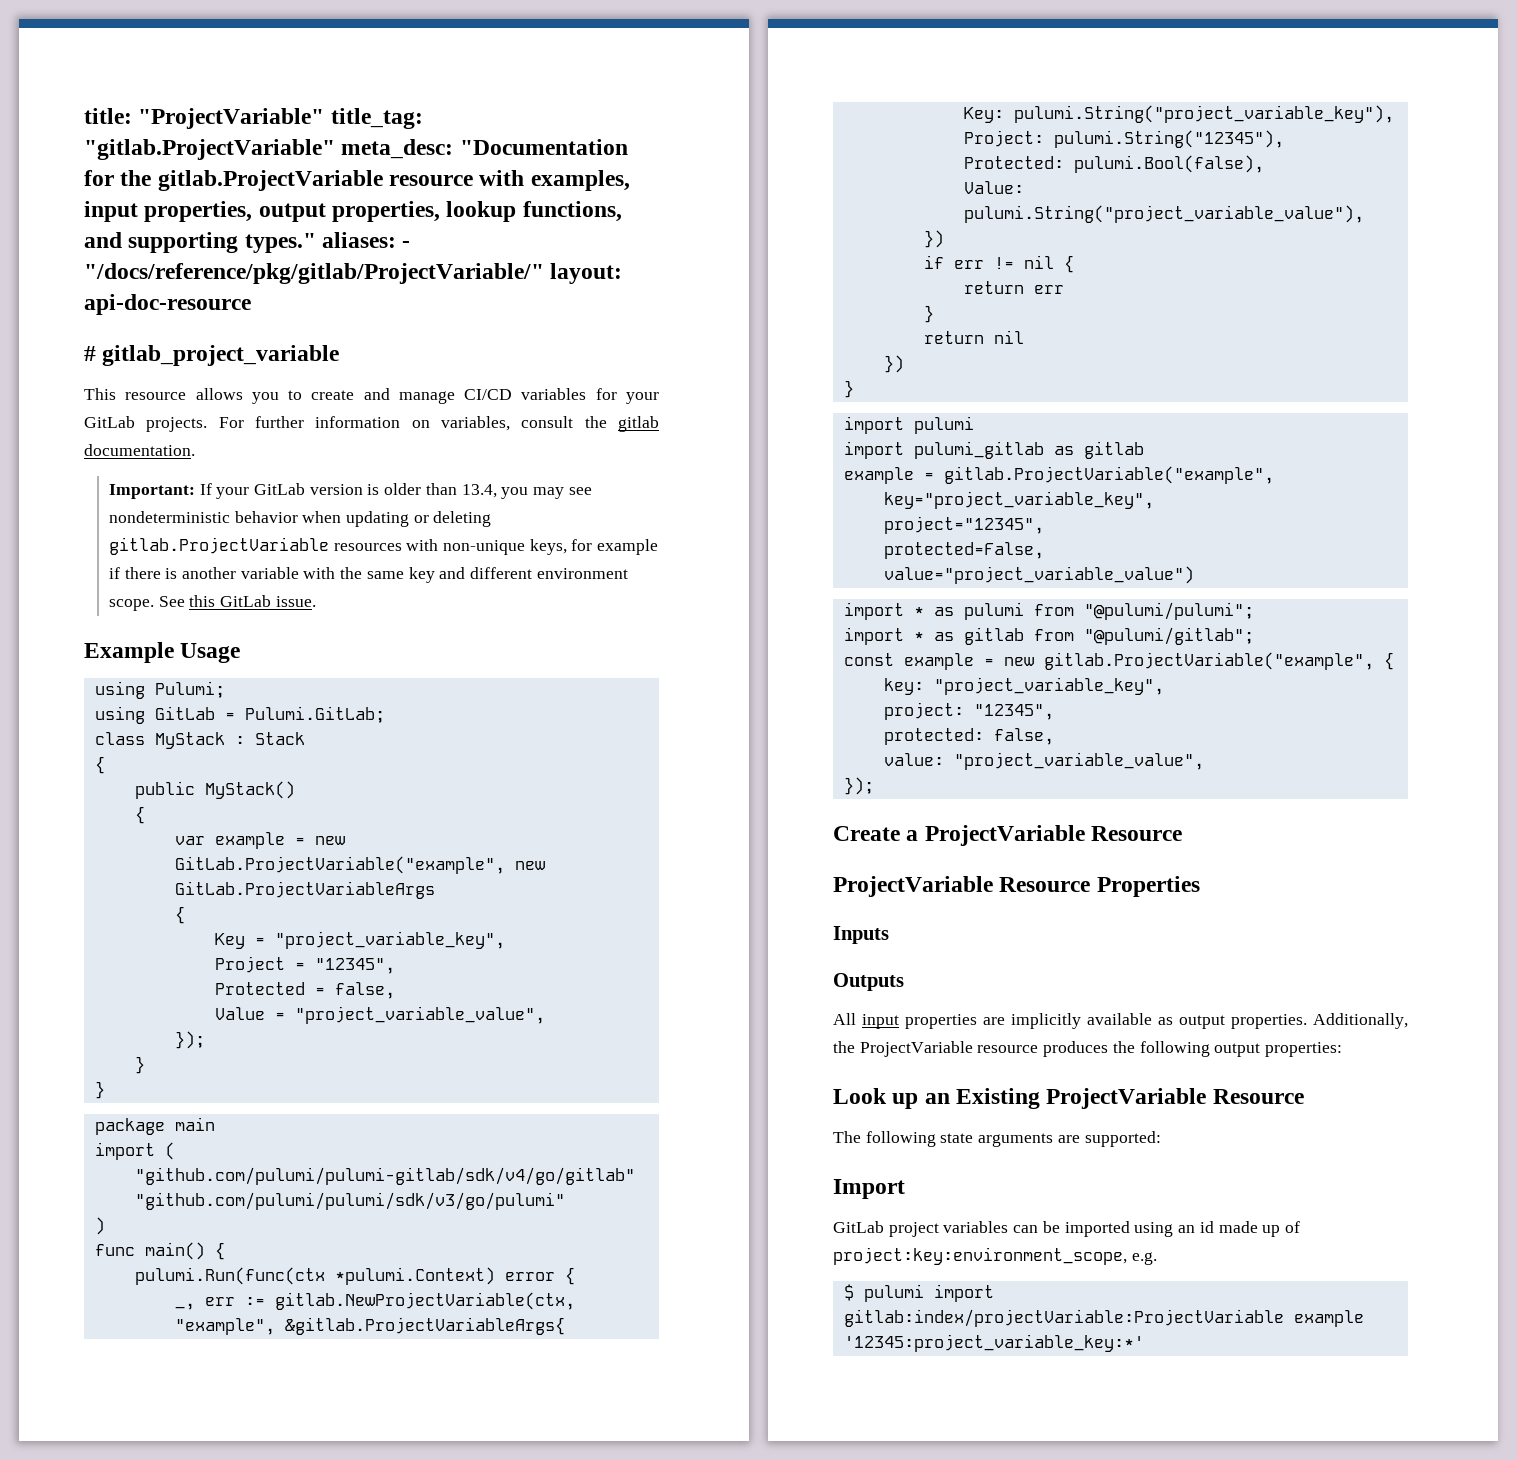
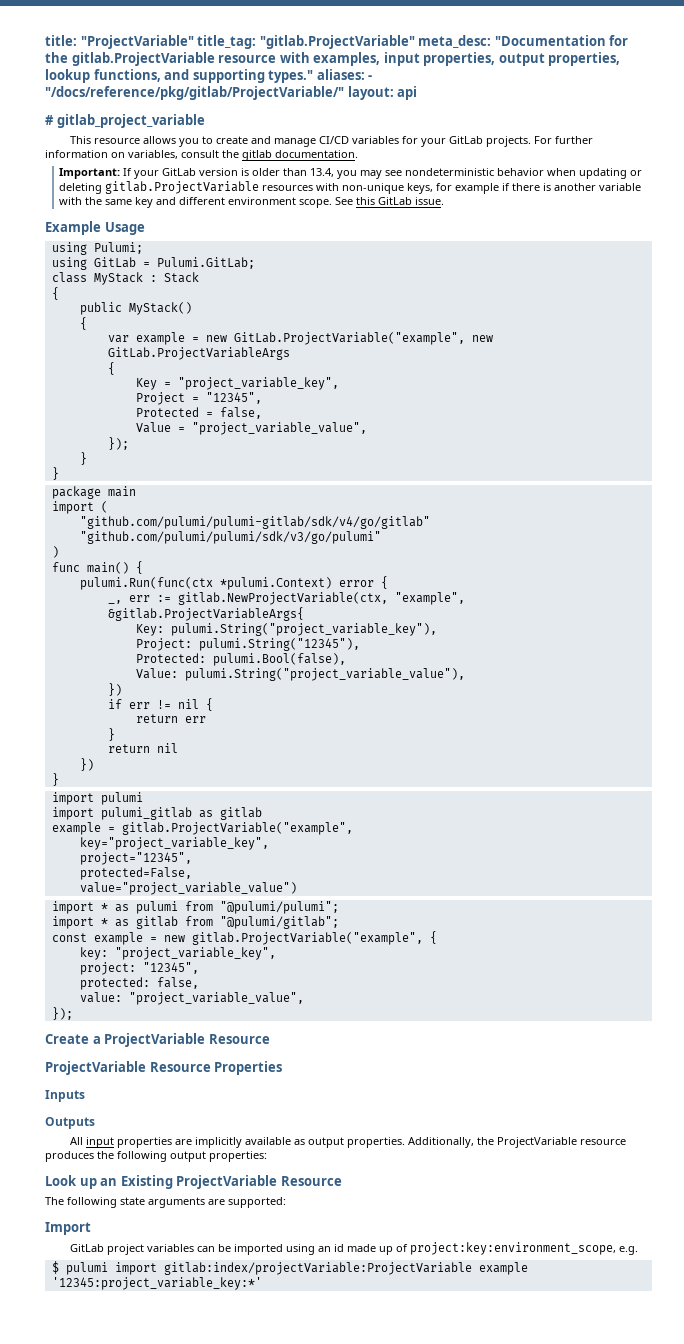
- title: "ProjectVariable" title_tag: "gitlab.ProjectVariable" meta_desc: "Documentation for the gitlab.ProjectVariable resource with examples, input properties, output properties, lookup functions, and supporting types." aliases: - "/docs/reference/pkg/gitlab/ProjectVariable/" layout: api-doc-resource
+ title: "ProjectVariable" title_tag: "gitlab.ProjectVariable" meta_desc: "Documentation for the gitlab.ProjectVariable resource with examples, input properties, output properties, lookup functions, and supporting types." aliases: - "/docs/reference/pkg/gitlab/ProjectVariable/" layout: api

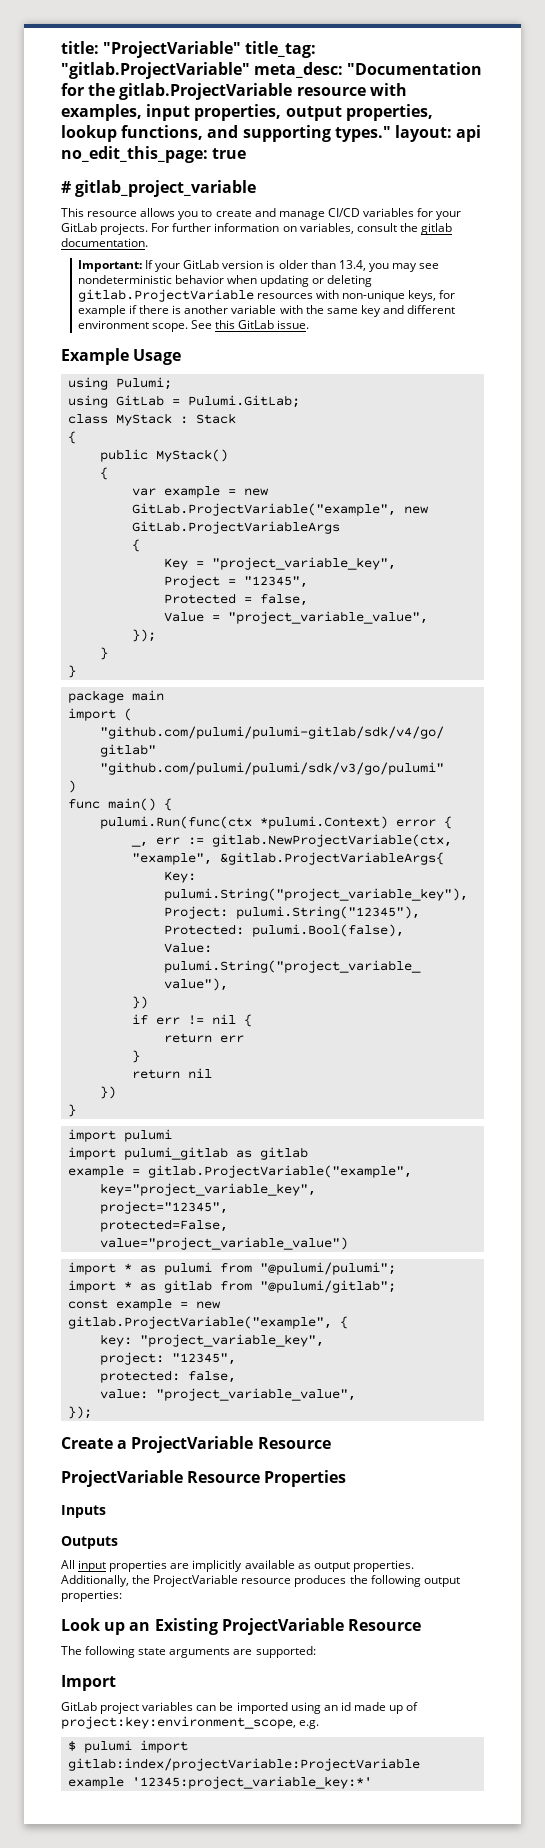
- title: "ProjectVariable" title_tag: "gitlab.ProjectVariable" meta_desc: "Documentation for the gitlab.ProjectVariable resource with examples, input properties, output properties, lookup functions, and supporting types." aliases: - "/docs/reference/pkg/gitlab/ProjectVariable/" layout: api
+ title: "ProjectVariable" title_tag: "gitlab.ProjectVariable" meta_desc: "Documentation for the gitlab.ProjectVariable resource with examples, input properties, output properties, lookup functions, and supporting types." layout: api no_edit_this_page: true

